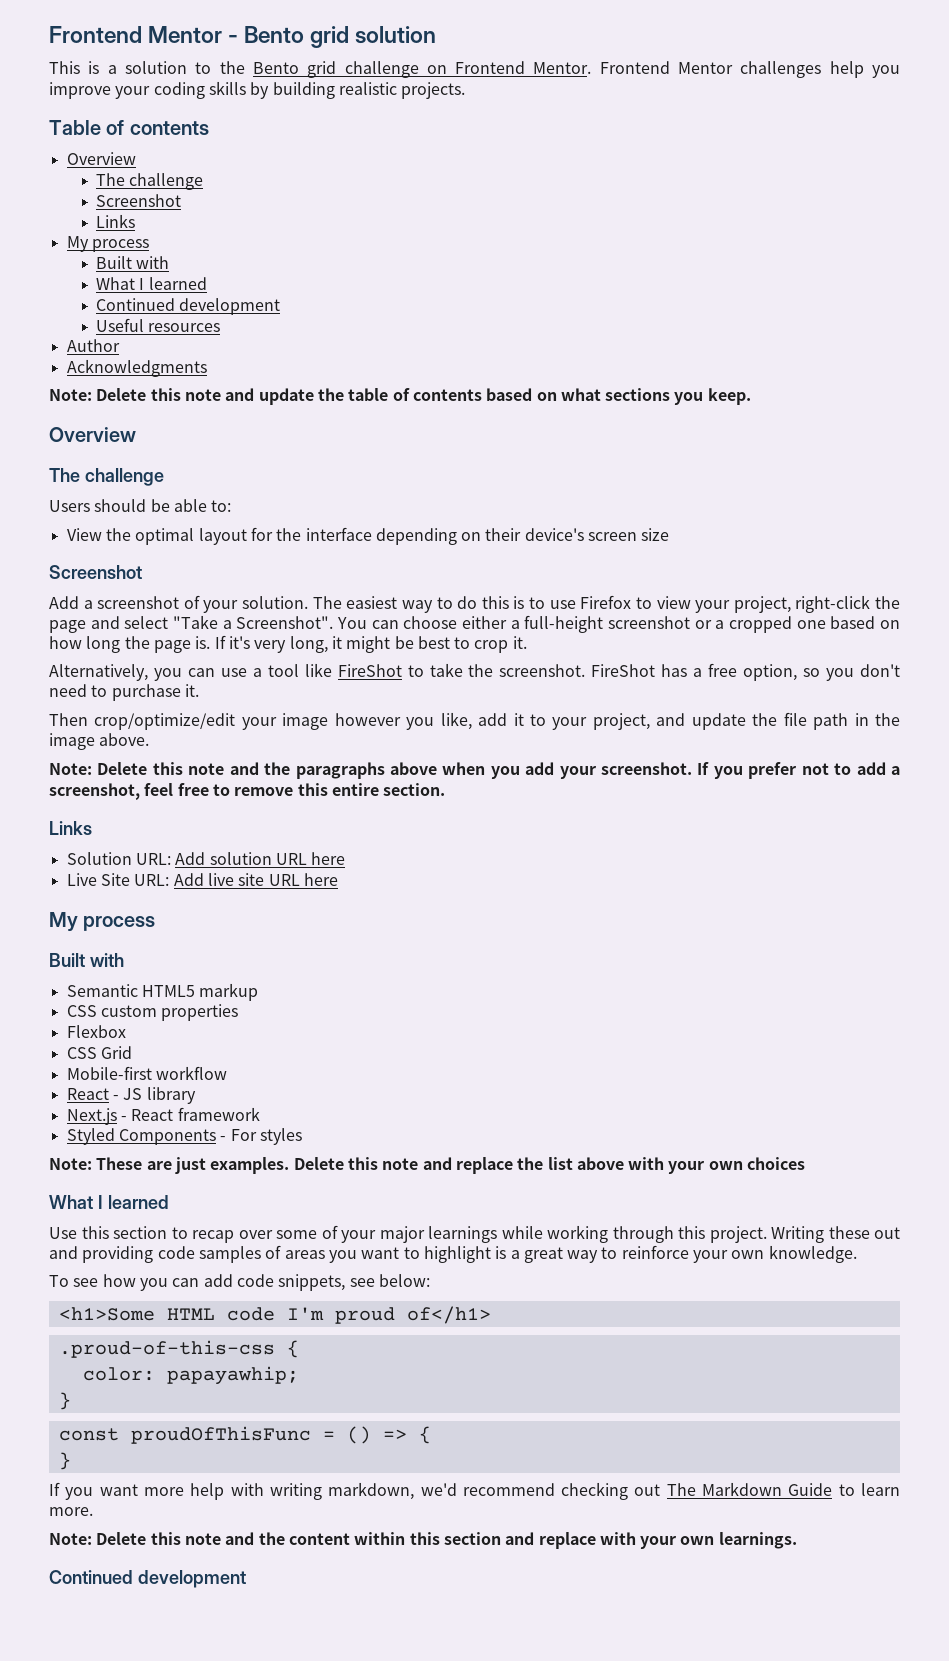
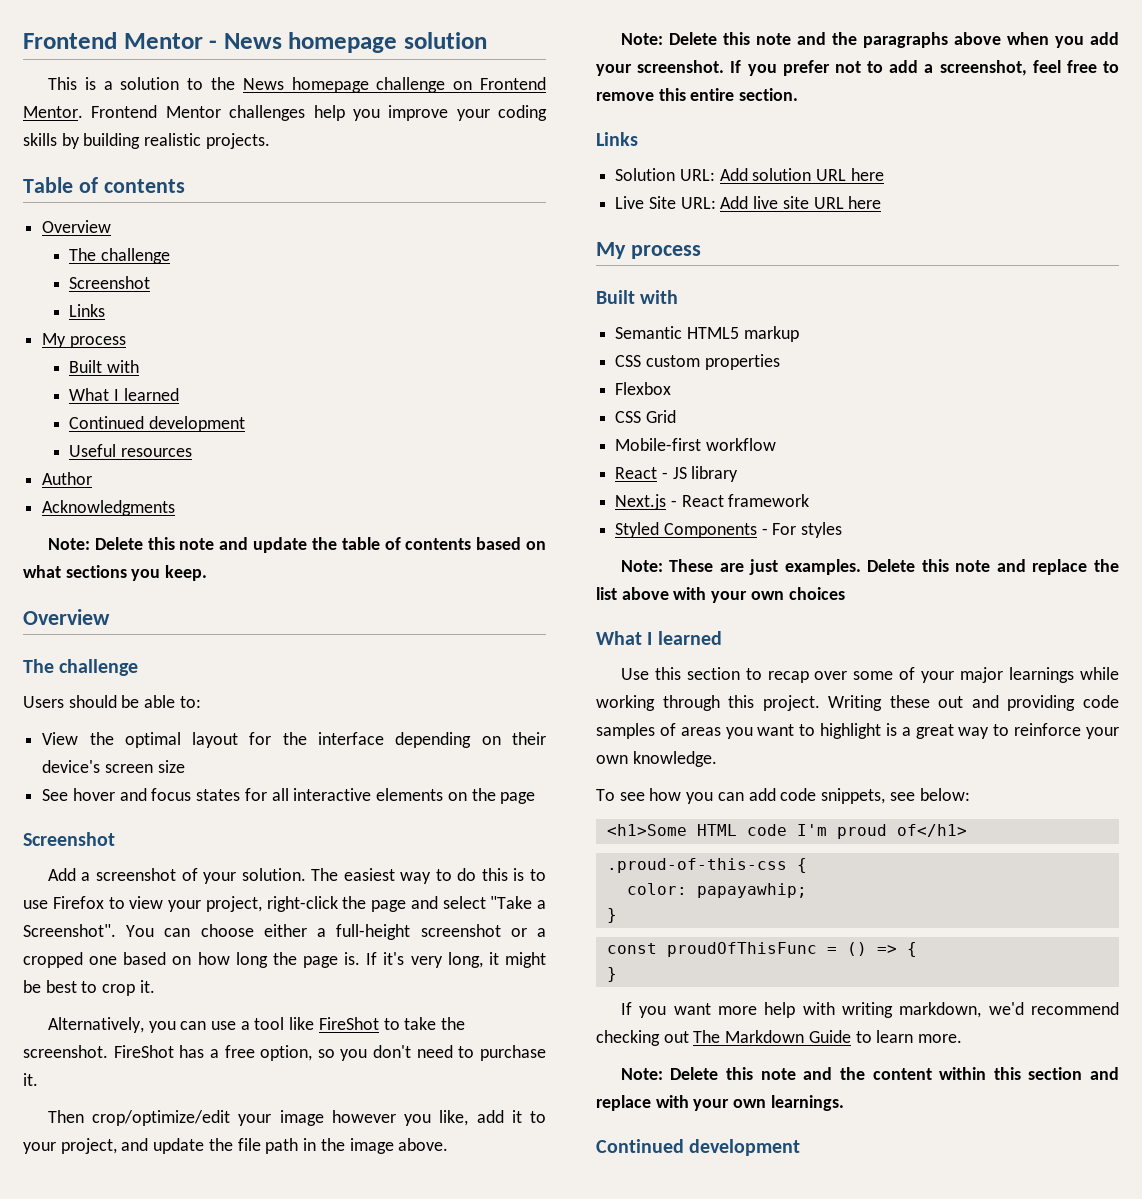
- Frontend Mentor - Bento grid solution
+ Frontend Mentor - News homepage solution
- This is a solution to the Bento grid challenge on Frontend Mentor.
+ This is a solution to the News homepage challenge on Frontend Mentor.
+ See hover and focus states for all interactive elements on the page

